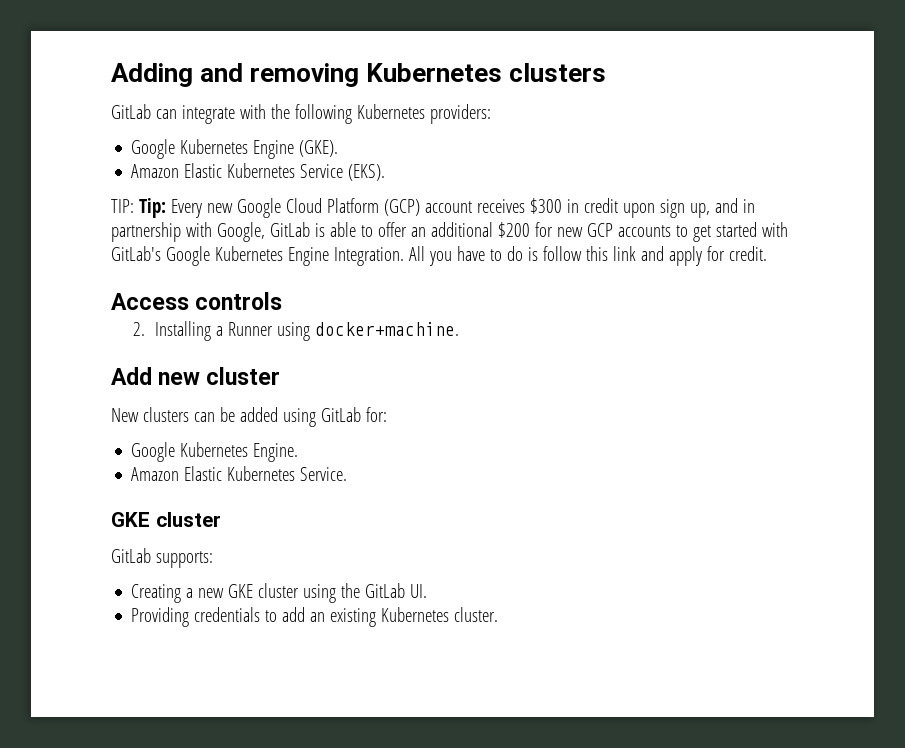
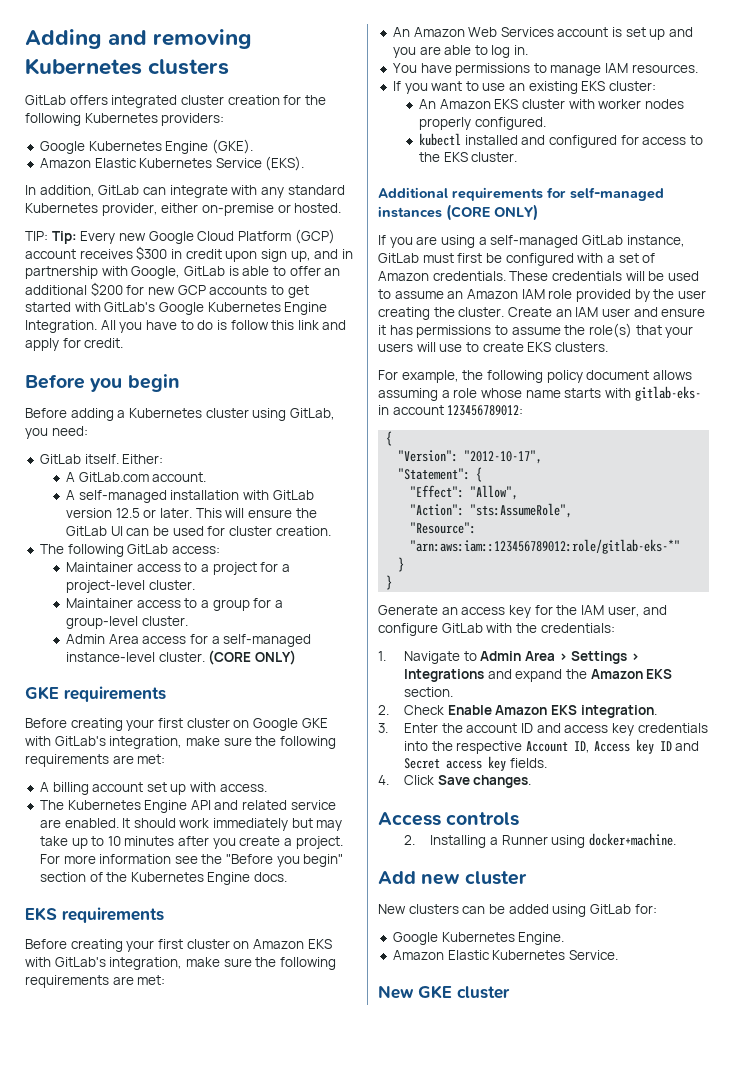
- GitLab can integrate with the following Kubernetes providers:
+ GitLab offers integrated cluster creation for the following Kubernetes providers:
+ In addition, GitLab can integrate with any standard Kubernetes provider, either on-premise or hosted.
+ Before you begin
+ Before adding a Kubernetes cluster using GitLab, you need:
+ GitLab itself. Either:
+ A GitLab.com account.
+ A self-managed installation with GitLab version 12.5 or later. This will ensure the GitLab UI can be used for cluster creation.
+ The following GitLab access:
+ Maintainer access to a project for a project-level cluster.
+ Maintainer access to a group for a group-level cluster.
+ Admin Area access for a self-managed instance-level cluster. (CORE ONLY)
+ GKE requirements
+ Before creating your first cluster on Google GKE with GitLab's integration, make sure the following requirements are met:
+ A billing account set up with access.
+ The Kubernetes Engine API and related service are enabled. It should work immediately but may take up to 10 minutes after you create a project. For more information see the "Before you begin" section of the Kubernetes Engine docs.
+ EKS requirements
+ Before creating your first cluster on Amazon EKS with GitLab's integration, make sure the following requirements are met:
+ An Amazon Web Services account is set up and you are able to log in.
+ You have permissions to manage IAM resources.
+ If you want to use an existing EKS cluster:
+ An Amazon EKS cluster with worker nodes properly configured.
+ kubectl installed and configured for access to the EKS cluster.
+ Additional requirements for self-managed instances (CORE ONLY)
+ If you are using a self-managed GitLab instance, GitLab must first be configured with a set of Amazon credentials. These credentials will be used to assume an Amazon IAM role provided by the user creating the cluster. Create an IAM user and ensure it has permissions to assume the role(s) that your users will use to create EKS clusters.
+ For example, the following policy document allows assuming a role whose name starts with gitlab-eks- in account 123456789012:
+ {
+ "Version": "2012-10-17",
+ "Statement": {
+ "Effect": "Allow",
+ "Action": "sts:AssumeRole",
+ "Resource": "arn:aws:iam::123456789012:role/gitlab-eks-*"
+ }
+ }
+ Generate an access key for the IAM user, and configure GitLab with the credentials:
+ 1. Navigate to Admin Area > Settings > Integrations and expand the Amazon EKS section.
+ 2. Check Enable Amazon EKS integration.
+ 3. Enter the account ID and access key credentials into the respective Account ID, Access key ID and Secret access key fields.
+ 4. Click Save changes.
  Amazon Elastic Kubernetes Service.
- GKE cluster
- GitLab supports:
- Creating a new GKE cluster using the GitLab UI.
- Providing credentials to add an existing Kubernetes cluster.
+ New GKE cluster

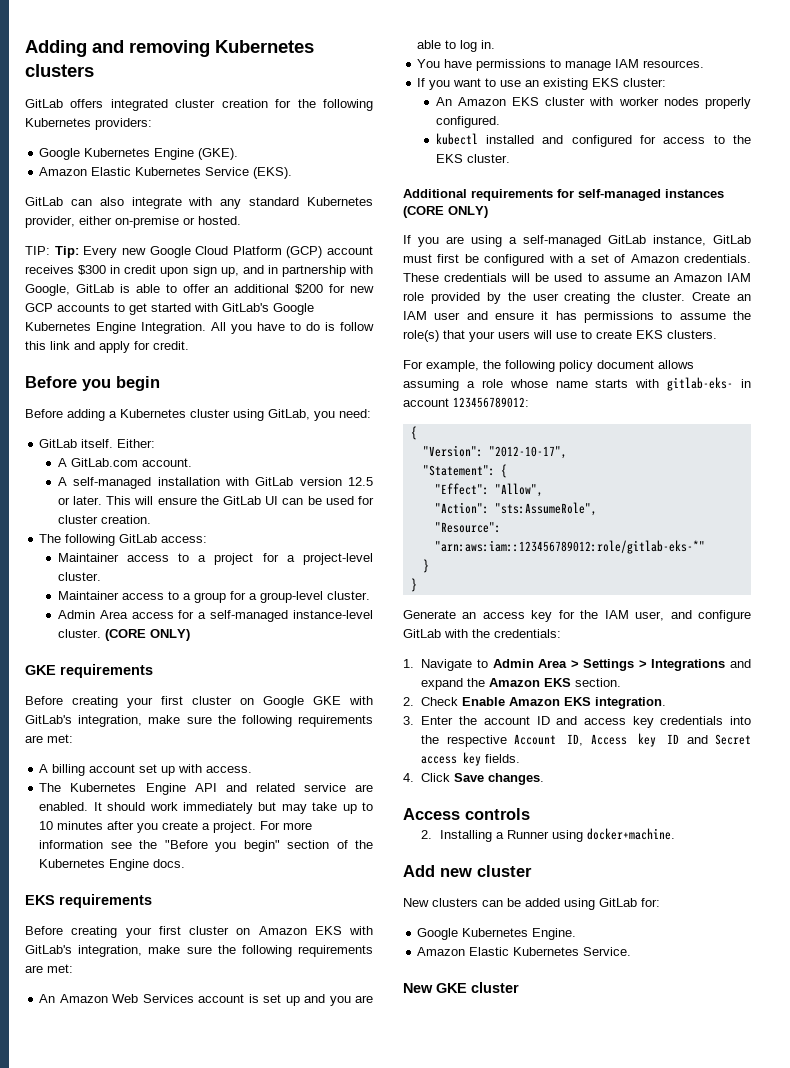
- In addition, GitLab can integrate with any standard Kubernetes provider, either on-premise or hosted.
+ GitLab can also integrate with any standard Kubernetes provider, either on-premise or hosted.

